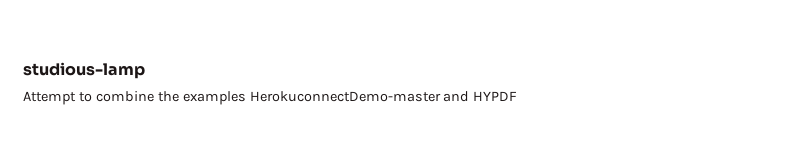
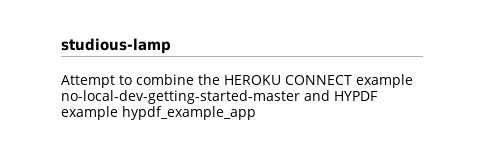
- Attempt to combine the examples HerokuconnectDemo-master and HYPDF
+ Attempt to combine the HEROKU CONNECT example no-local-dev-getting-started-master and HYPDF example hypdf_example_app

